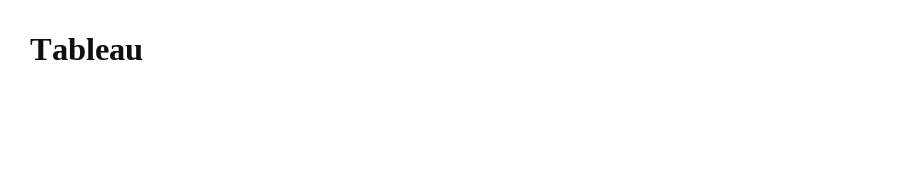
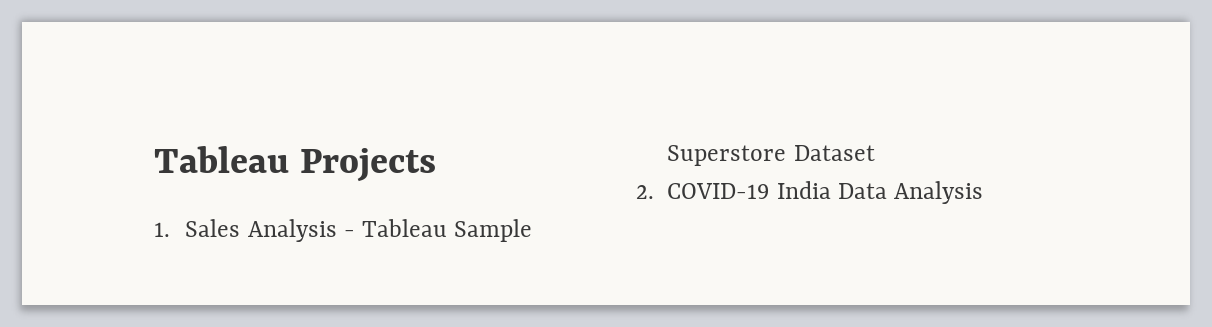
- Tableau
+ Tableau Projects
+ 1. Sales Analysis - Tableau Sample Superstore Dataset
+ 2. COVID-19 India Data Analysis

